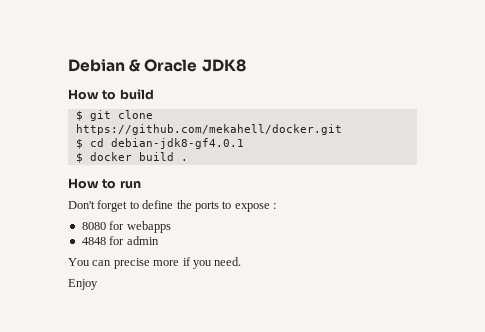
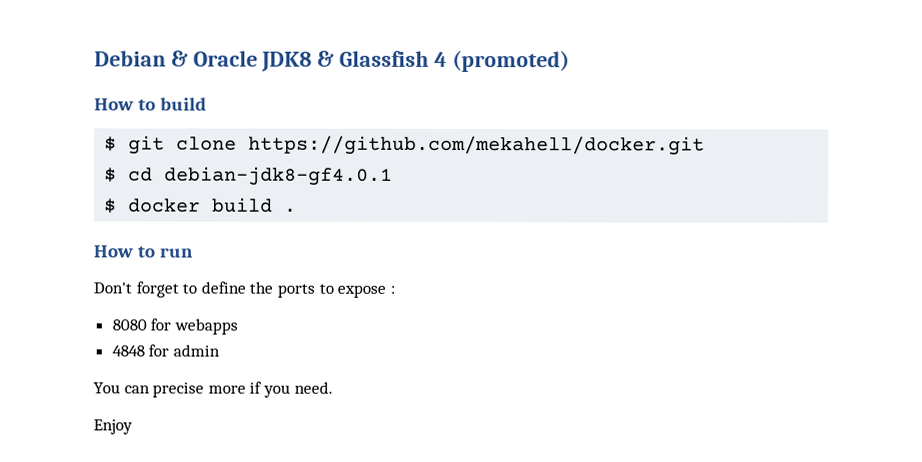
- Debian & Oracle JDK8
+ Debian & Oracle JDK8 & Glassfish 4 (promoted)

